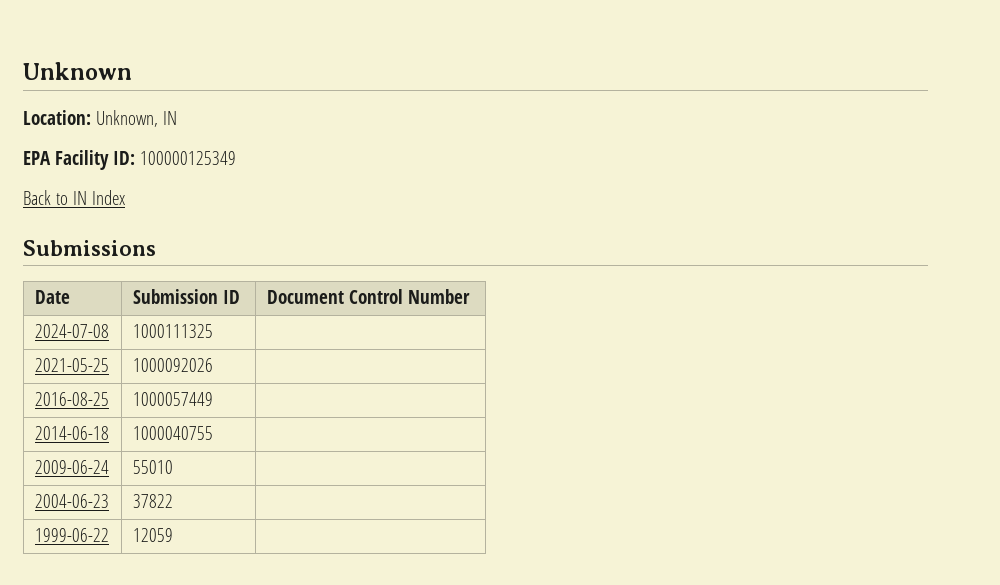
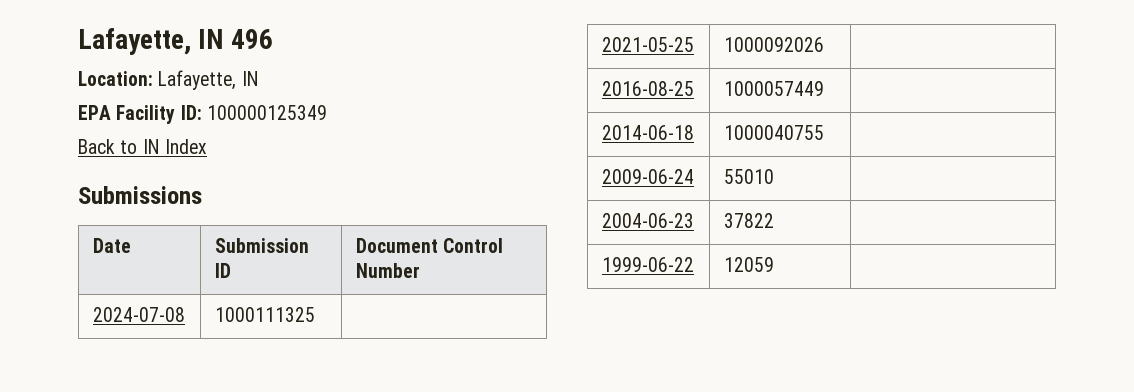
- Unknown
+ Lafayette, IN 496
- Location: Unknown, IN
+ Location: Lafayette, IN

